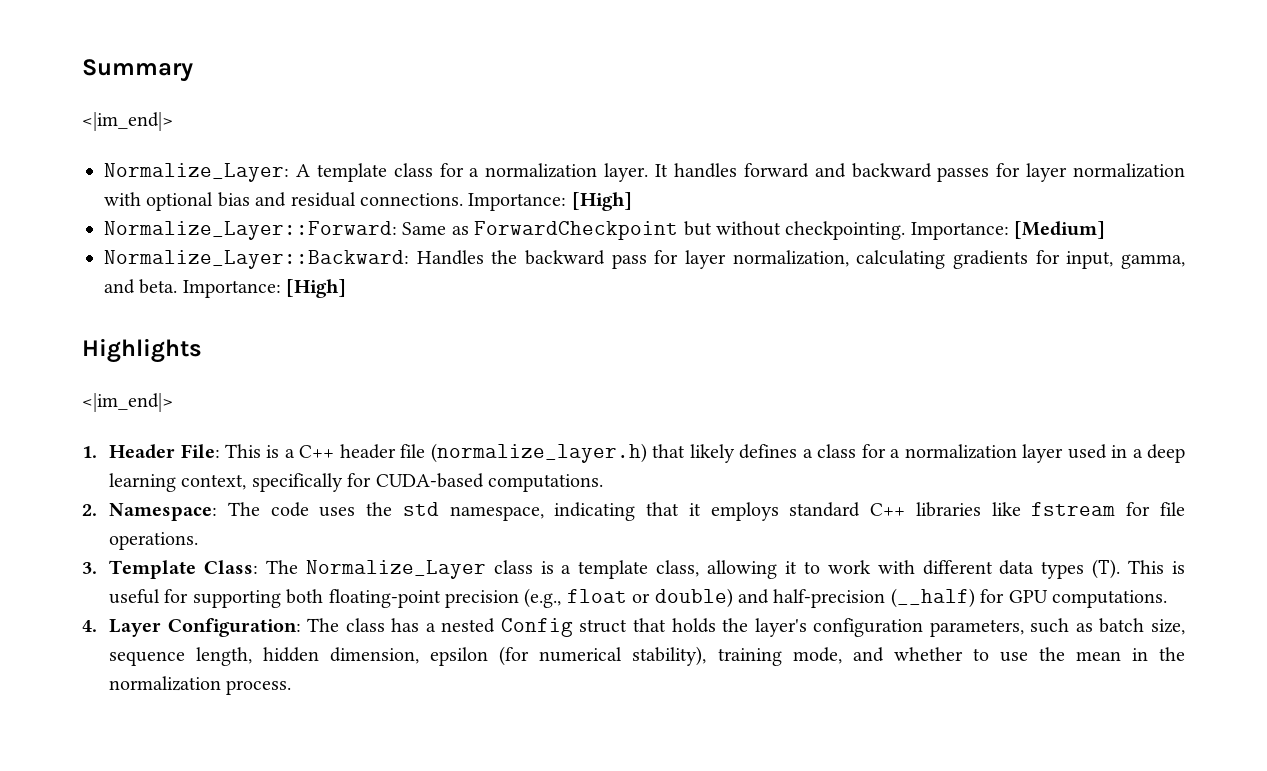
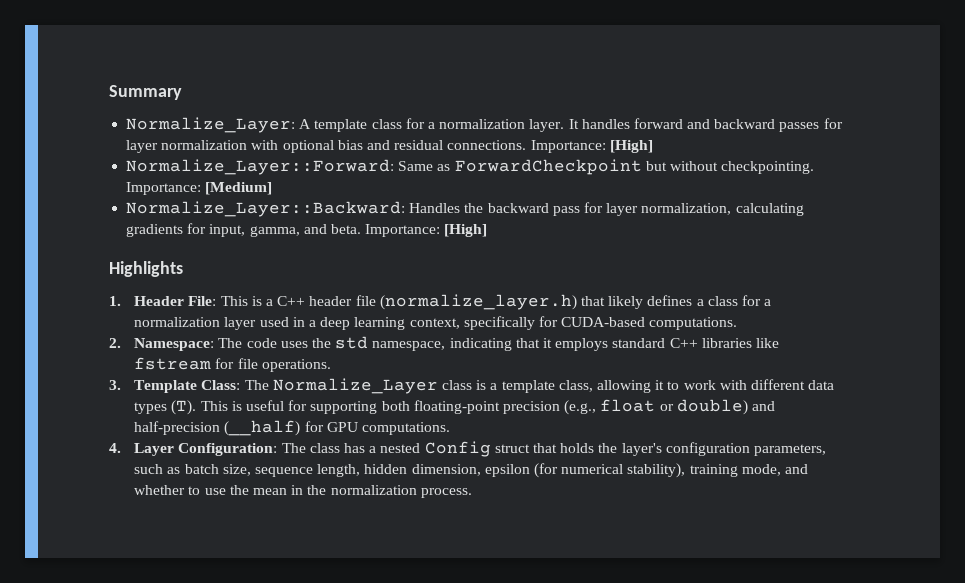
  Summary
- <|im_end|>
  Highlights
- <|im_end|>

